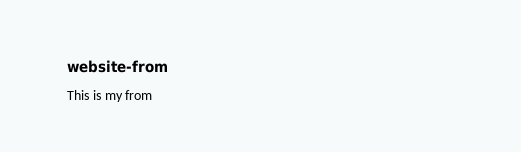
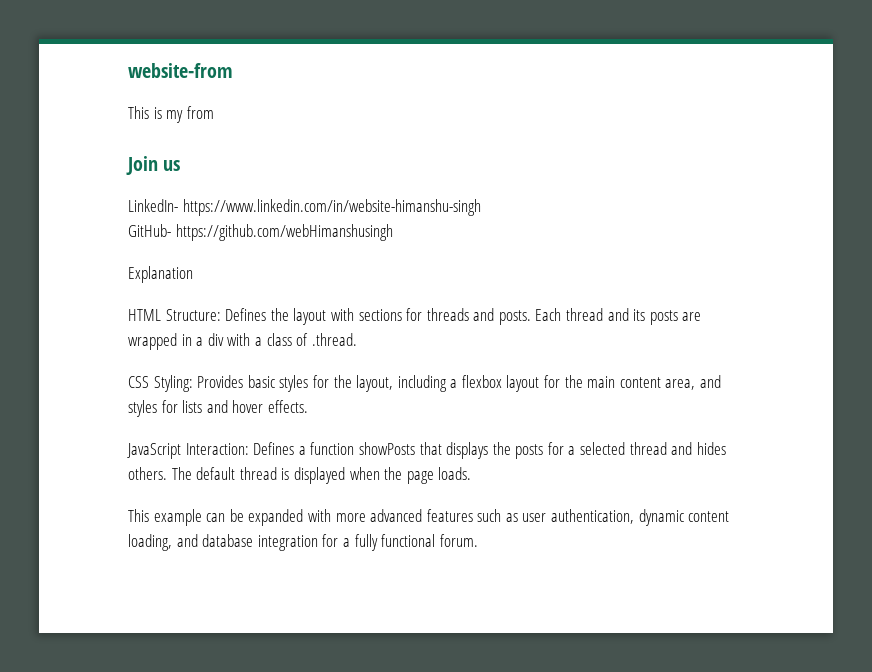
+ Join us
+ LinkedIn- https://www.linkedin.com/in/website-himanshu-singh
+ GitHub- https://github.com/webHimanshusingh
+ Explanation
+ HTML Structure: Defines the layout with sections for threads and posts. Each thread and its posts are wrapped in a div with a class of .thread.
+ CSS Styling: Provides basic styles for the layout, including a flexbox layout for the main content area, and styles for lists and hover effects.
+ JavaScript Interaction: Defines a function showPosts that displays the posts for a selected thread and hides others. The default thread is displayed when the page loads.
+ This example can be expanded with more advanced features such as user authentication, dynamic content loading, and database integration for a fully functional forum.

